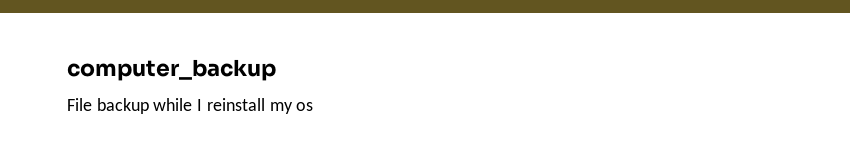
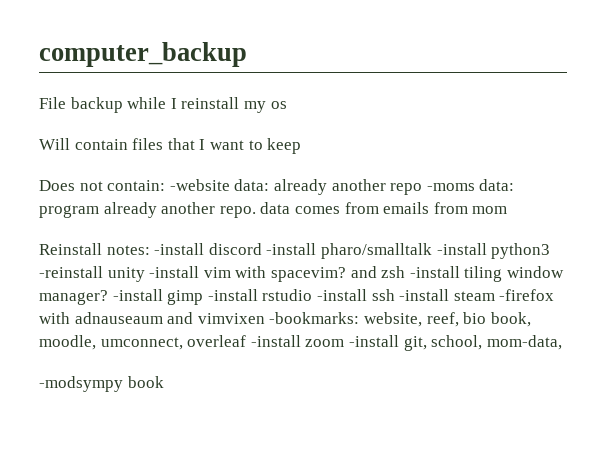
+ Will contain files that I want to keep
+ Does not contain: -website data: already another repo -moms data: program already another repo. data comes from emails from mom
+ Reinstall notes: -install discord -install pharo/smalltalk -install python3 -reinstall unity -install vim with spacevim? and zsh -install tiling window manager? -install gimp -install rstudio -install ssh -install steam -firefox with adnauseaum and vimvixen -bookmarks: website, reef, bio book, moodle, umconnect, overleaf -install zoom -install git, school, mom-data,
+ -modsympy book

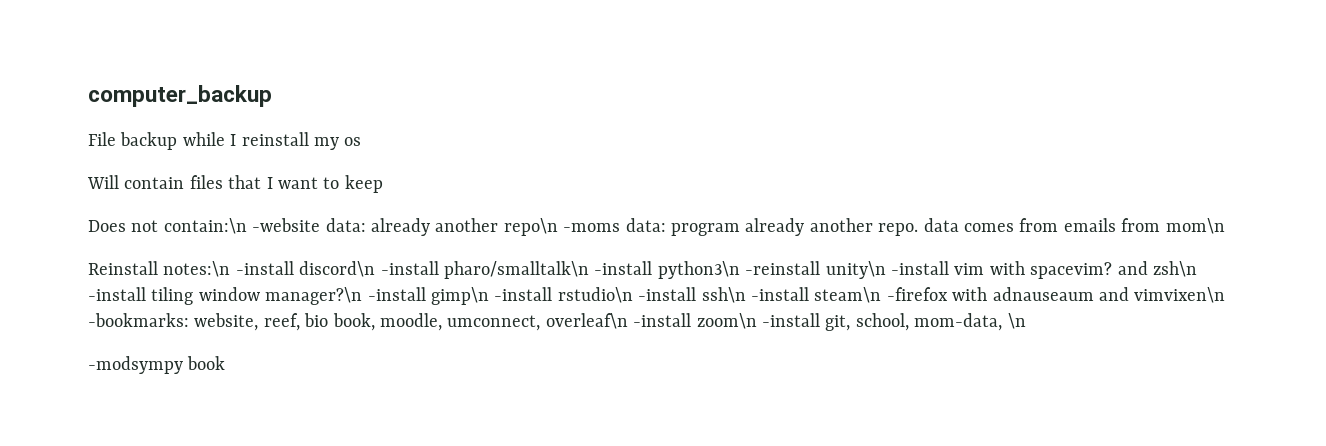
- Does not contain: -website data: already another repo -moms data: program already another repo. data comes from emails from mom
+ Does not contain:\n -website data: already another repo\n -moms data: program already another repo. data comes from emails from mom\n
- Reinstall notes: -install discord -install pharo/smalltalk -install python3 -reinstall unity -install vim with spacevim? and zsh -install tiling window manager? -install gimp -install rstudio -install ssh -install steam -firefox with adnauseaum and vimvixen -bookmarks: website, reef, bio book, moodle, umconnect, overleaf -install zoom -install git, school, mom-data,
+ Reinstall notes:\n -install discord\n -install pharo/smalltalk\n -install python3\n -reinstall unity\n -install vim with spacevim? and zsh\n -install tiling window manager?\n -install gimp\n -install rstudio\n -install ssh\n -install steam\n -firefox with adnauseaum and vimvixen\n -bookmarks: website, reef, bio book, moodle, umconnect, overleaf\n -install zoom\n -install git, school, mom-data, \n

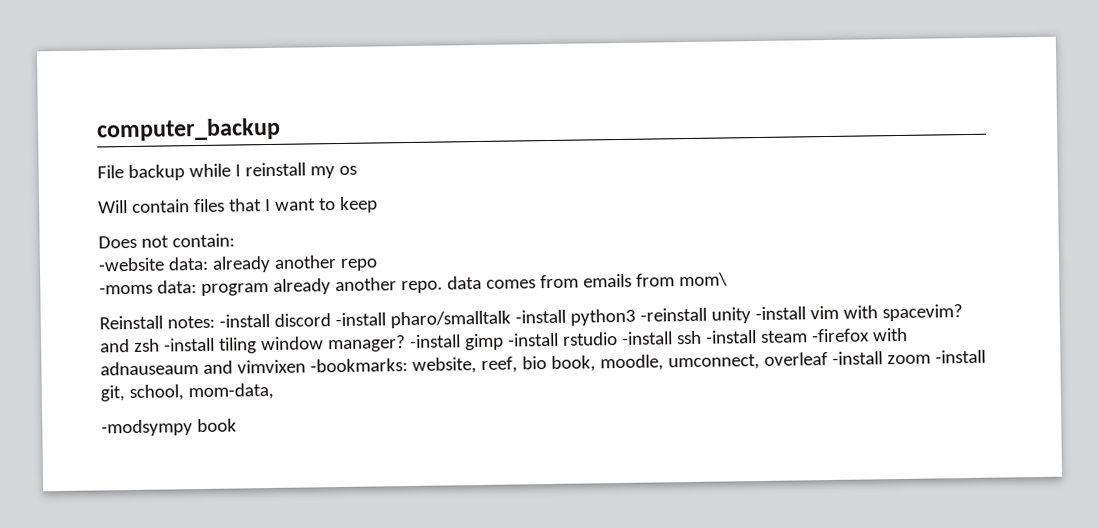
- Does not contain:\n -website data: already another repo\n -moms data: program already another repo. data comes from emails from mom\n
+ Does not contain:
+ -website data: already another repo
+ -moms data: program already another repo. data comes from emails from mom\
- Reinstall notes:\n -install discord\n -install pharo/smalltalk\n -install python3\n -reinstall unity\n -install vim with spacevim? and zsh\n -install tiling window manager?\n -install gimp\n -install rstudio\n -install ssh\n -install steam\n -firefox with adnauseaum and vimvixen\n -bookmarks: website, reef, bio book, moodle, umconnect, overleaf\n -install zoom\n -install git, school, mom-data, \n
+ Reinstall notes: -install discord -install pharo/smalltalk -install python3 -reinstall unity -install vim with spacevim? and zsh -install tiling window manager? -install gimp -install rstudio -install ssh -install steam -firefox with adnauseaum and vimvixen -bookmarks: website, reef, bio book, moodle, umconnect, overleaf -install zoom -install git, school, mom-data,

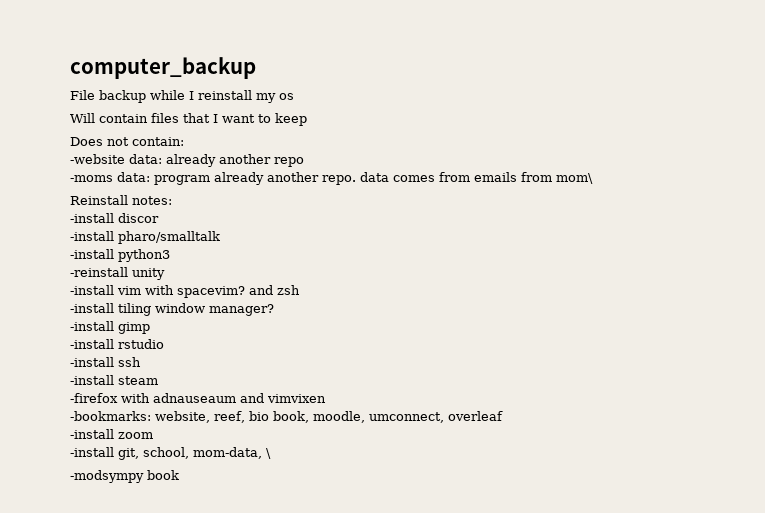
- Reinstall notes: -install discord -install pharo/smalltalk -install python3 -reinstall unity -install vim with spacevim? and zsh -install tiling window manager? -install gimp -install rstudio -install ssh -install steam -firefox with adnauseaum and vimvixen -bookmarks: website, reef, bio book, moodle, umconnect, overleaf -install zoom -install git, school, mom-data,
+ Reinstall notes:
+ -install discor
+ -install pharo/smalltalk
+ -install python3
+ -reinstall unity
+ -install vim with spacevim? and zsh
+ -install tiling window manager?
+ -install gimp
+ -install rstudio
+ -install ssh
+ -install steam
+ -firefox with adnauseaum and vimvixen
+ -bookmarks: website, reef, bio book, moodle, umconnect, overleaf
+ -install zoom
+ -install git, school, mom-data, \

